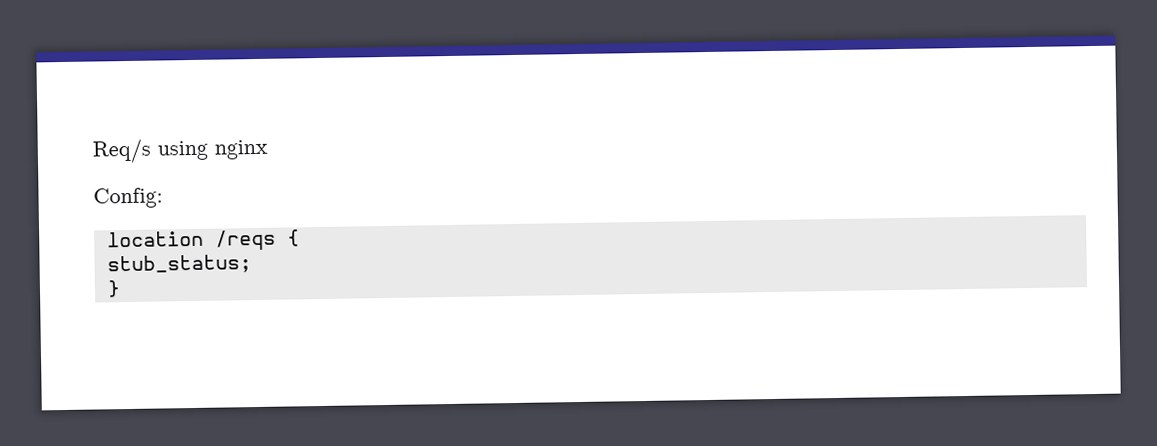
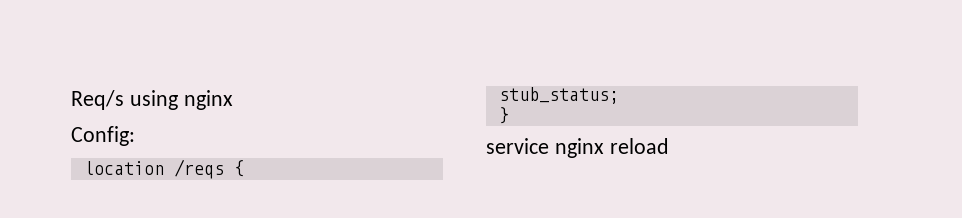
+ service nginx reload

